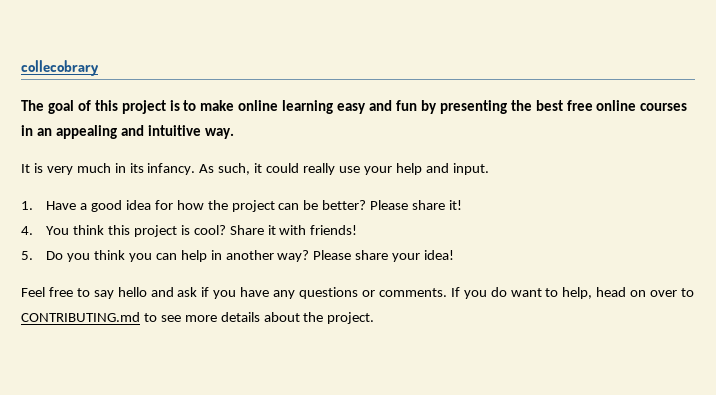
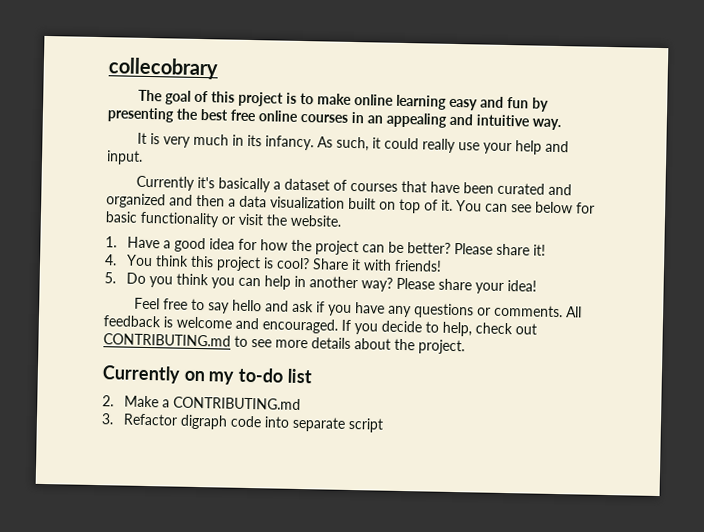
+ Currently it's basically a dataset of courses that have been curated and organized and then a data visualization built on top of it. You can see below for basic functionality or visit the website.
- If you do want to help, head on over to CONTRIBUTING.md to see more details about the project.
+ All feedback is welcome and encouraged. If you decide to help, check out CONTRIBUTING.md to see more details about the project.
+ Currently on my to-do list
+ 2. Make a CONTRIBUTING.md
+ 3. Refactor digraph code into separate script

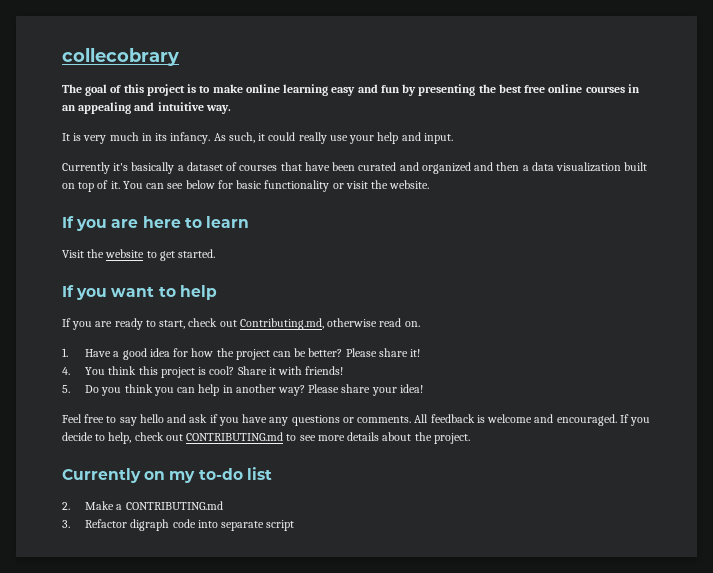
+ If you are here to learn
+ Visit the website to get started.
+ If you want to help
+ If you are ready to start, check out Contributing.md, otherwise read on.

